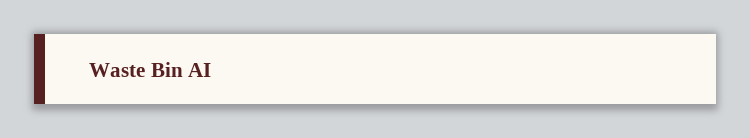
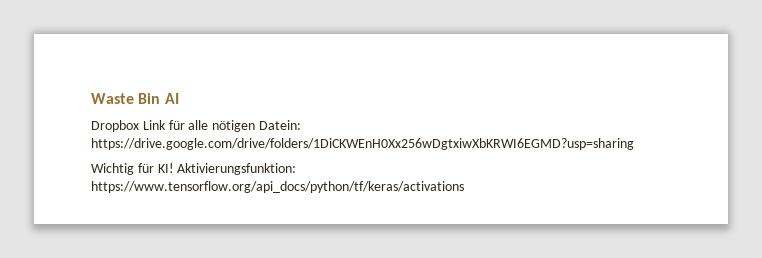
+ Dropbox Link für alle nötigen Datein: https://drive.google.com/drive/folders/1DiCKWEnH0Xx256wDgtxiwXbKRWI6EGMD?usp=sharing
+ Wichtig für KI! Aktivierungsfunktion: https://www.tensorflow.org/api_docs/python/tf/keras/activations

